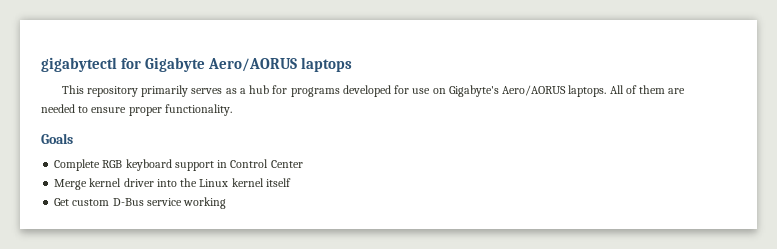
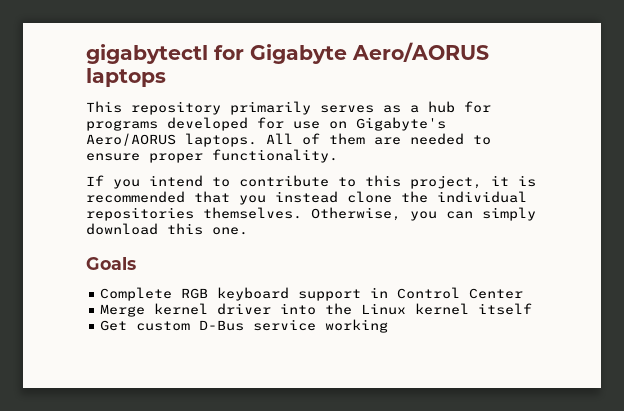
+ If you intend to contribute to this project, it is recommended that you instead clone the individual repositories themselves. Otherwise, you can simply download this one.

